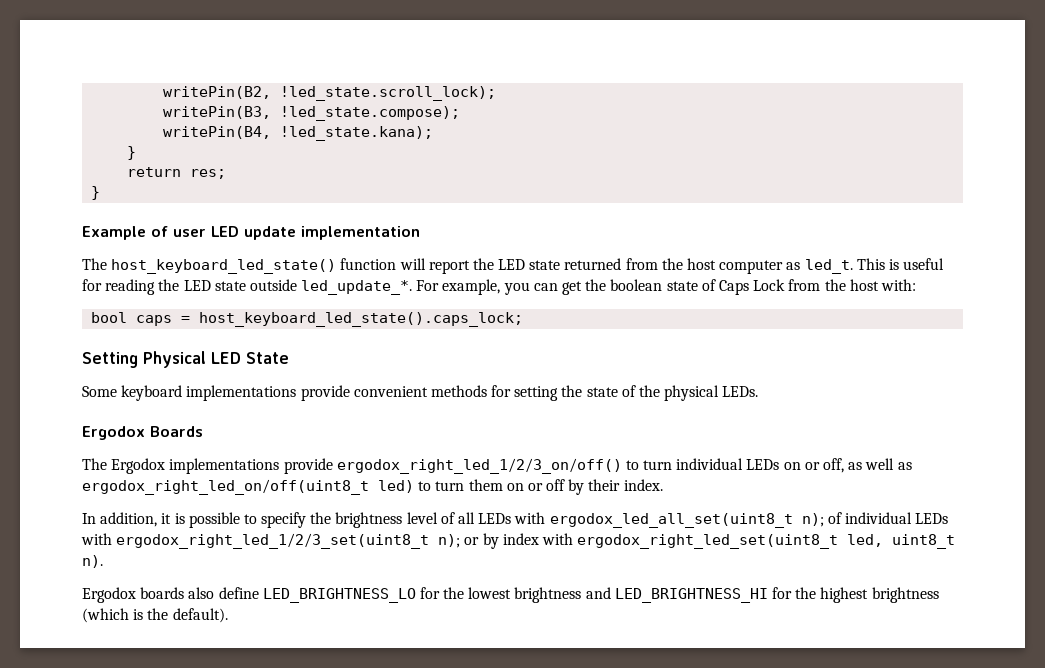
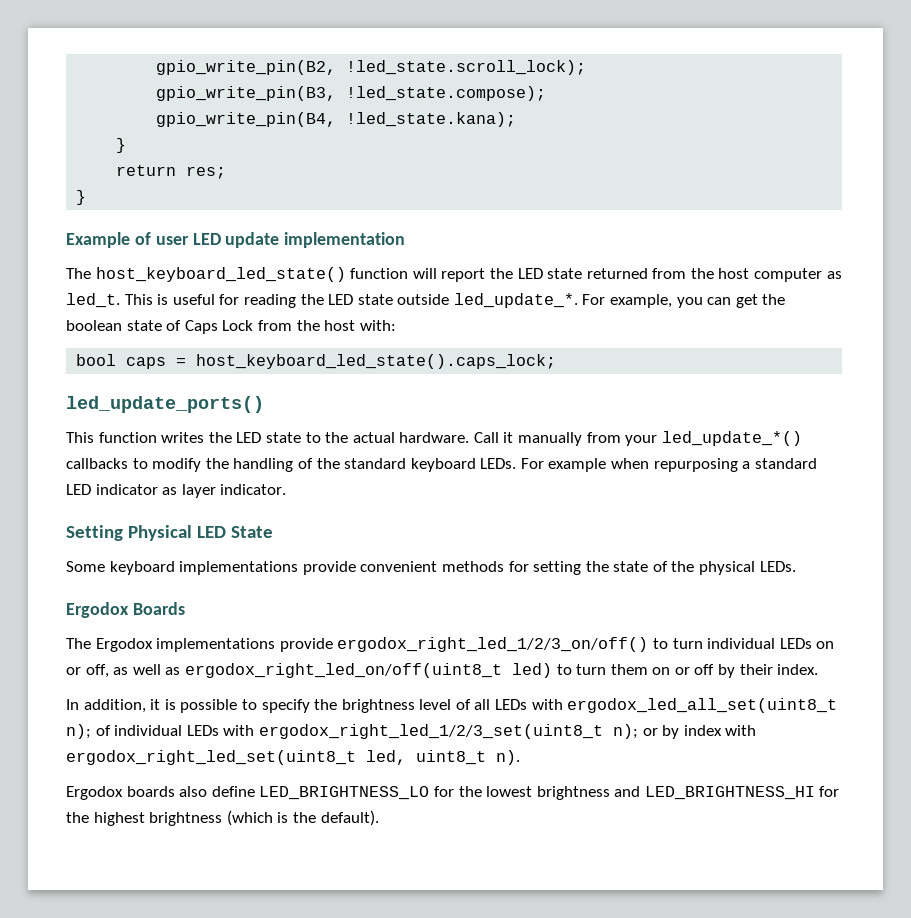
- writePin(B2, !led_state.scroll_lock);
+ gpio_write_pin(B2, !led_state.scroll_lock);
- writePin(B3, !led_state.compose);
+ gpio_write_pin(B3, !led_state.compose);
- writePin(B4, !led_state.kana);
+ gpio_write_pin(B4, !led_state.kana);
+ led_update_ports()
+ This function writes the LED state to the actual hardware. Call it manually from your led_update_*() callbacks to modify the handling of the standard keyboard LEDs. For example when repurposing a standard LED indicator as layer indicator.

